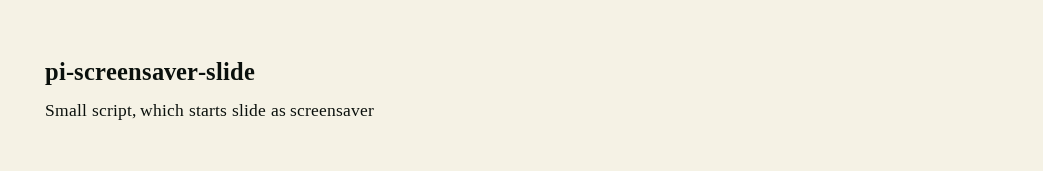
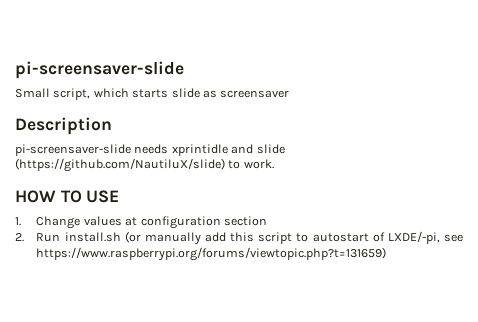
+ Description
+ pi-screensaver-slide needs xprintidle and slide (https://github.com/NautiluX/slide) to work.
+ HOW TO USE
+ 1. Change values at configuration section
+ 2. Run install.sh (or manually add this script to autostart of LXDE/-pi, see https://www.raspberrypi.org/forums/viewtopic.php?t=131659)

